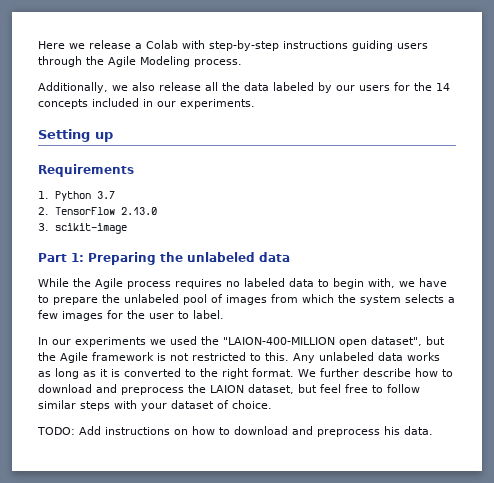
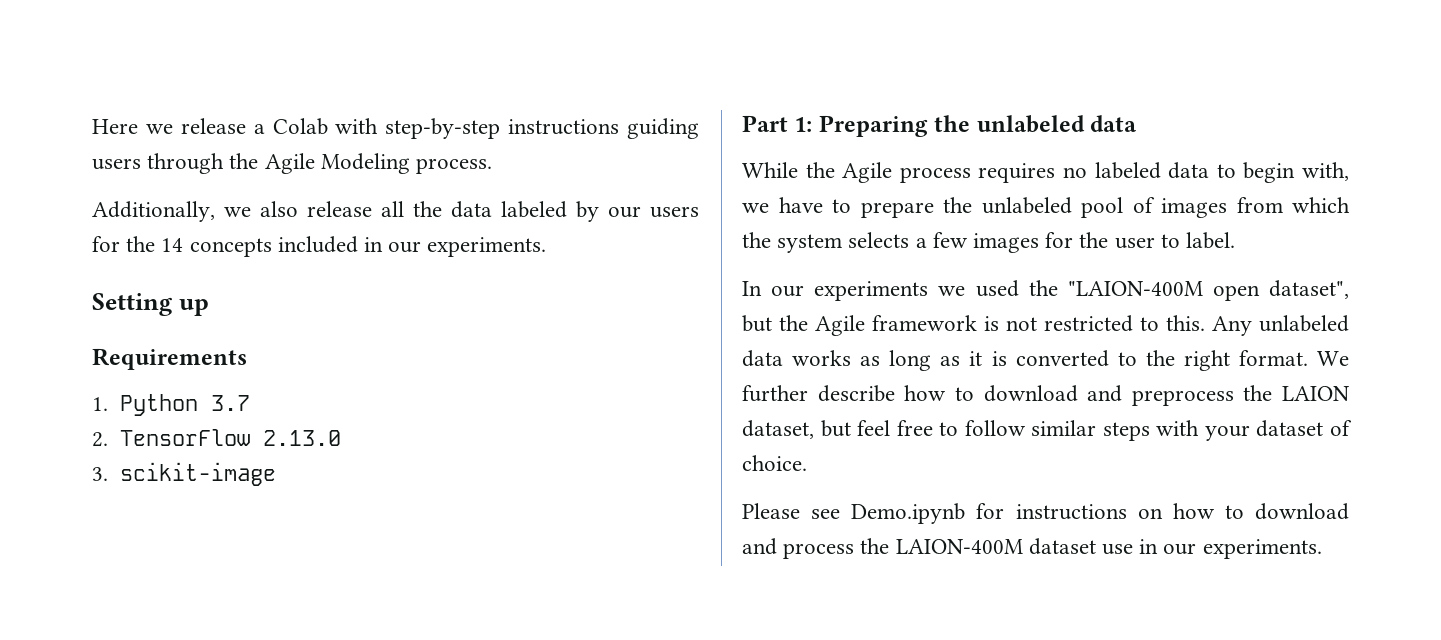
- In our experiments we used the "LAION-400-MILLION open dataset", but the Agile framework is not restricted to this.
+ In our experiments we used the "LAION-400M open dataset", but the Agile framework is not restricted to this.
- TODO: Add instructions on how to download and preprocess his data.
+ Please see Demo.ipynb for instructions on how to download and process the LAION-400M dataset use in our experiments.

